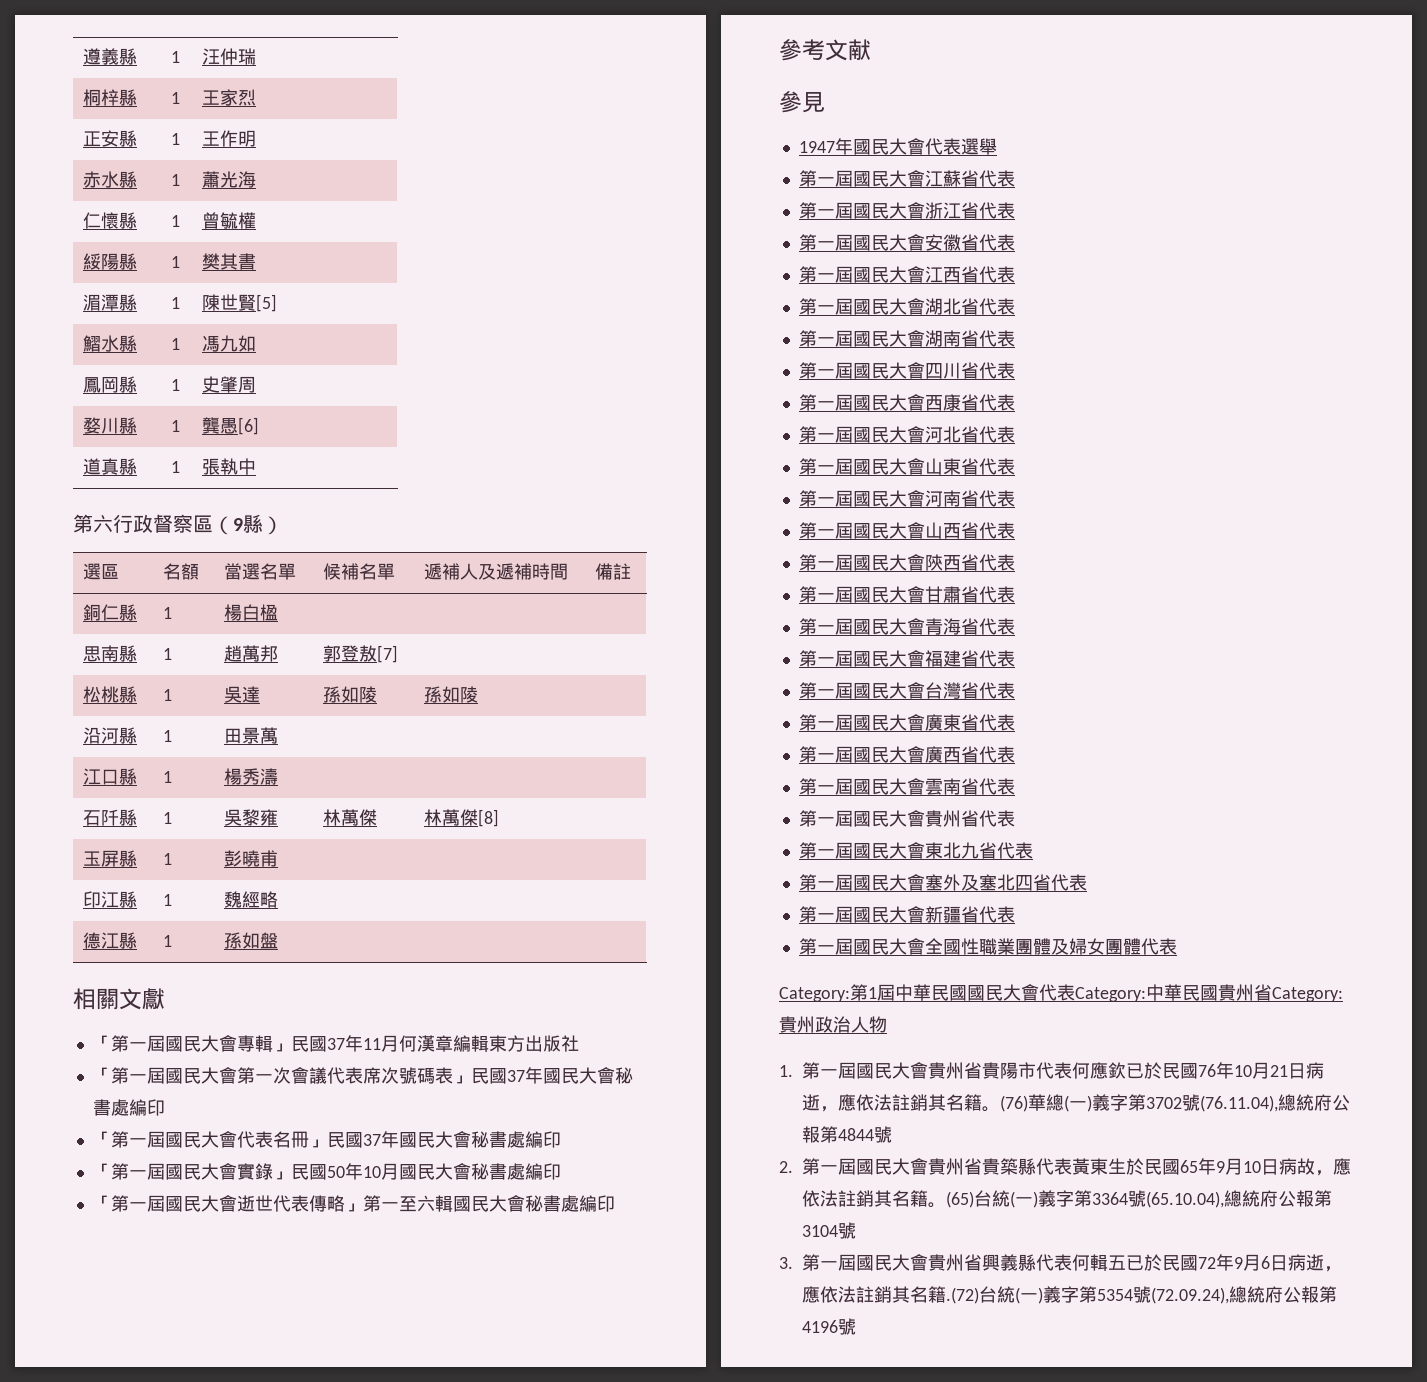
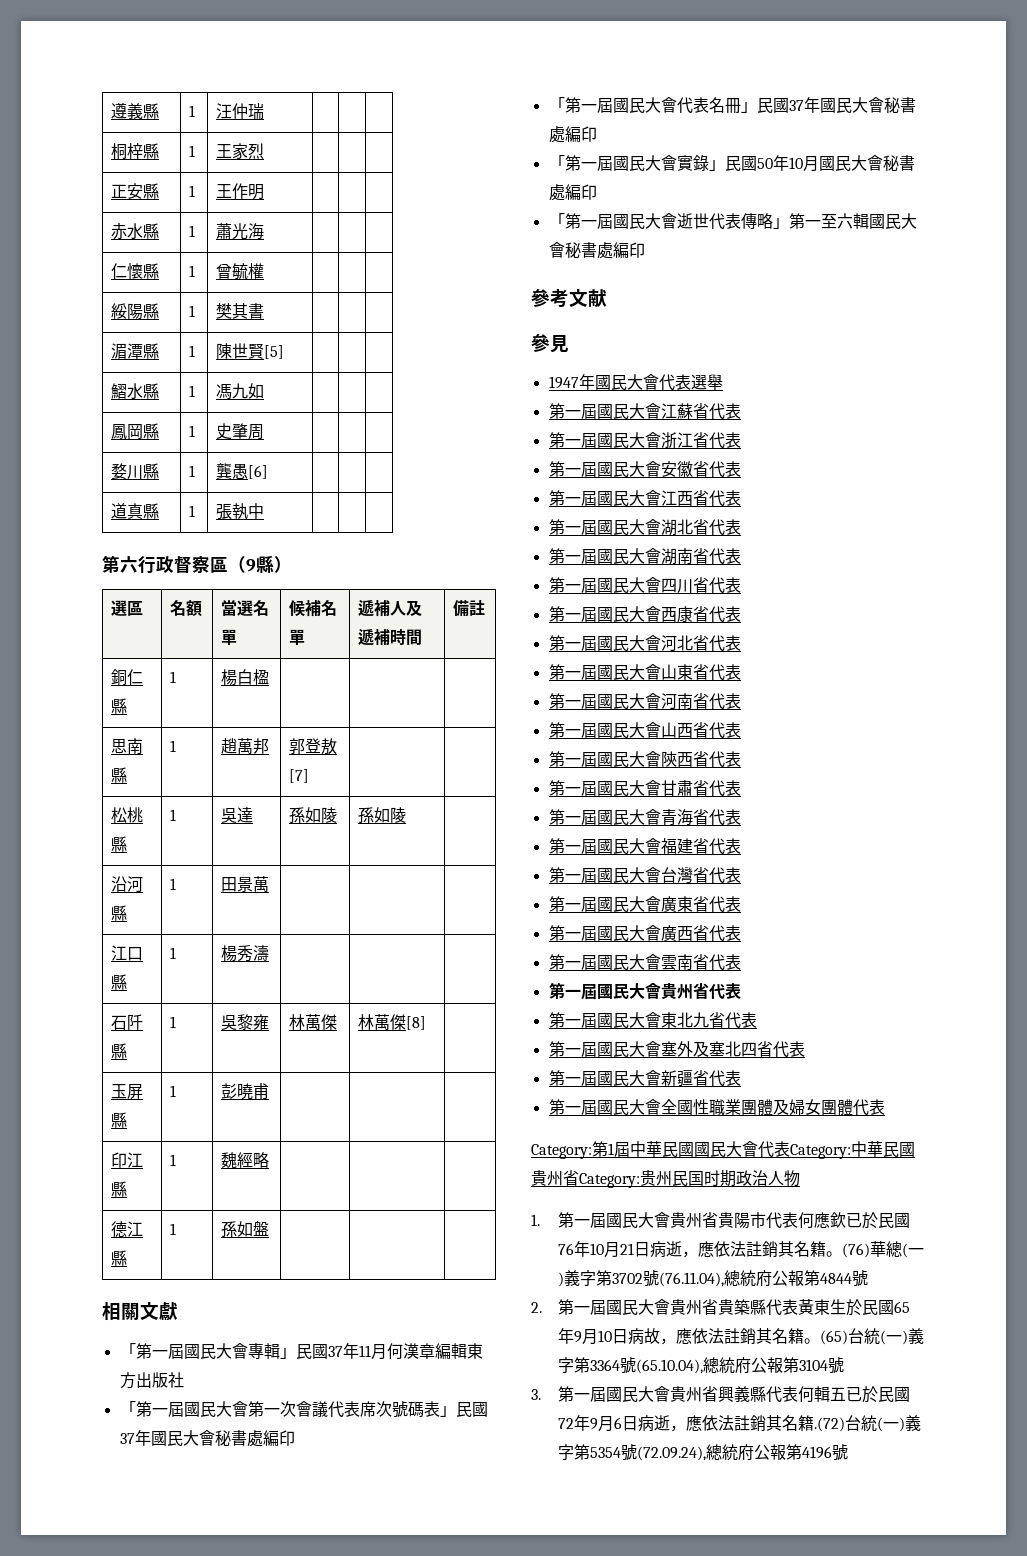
- Category:第1屆中華民國國民大會代表Category:中華民國貴州省Category:貴州政治人物
+ Category:第1屆中華民國國民大會代表Category:中華民國貴州省Category:贵州民国时期政治人物

